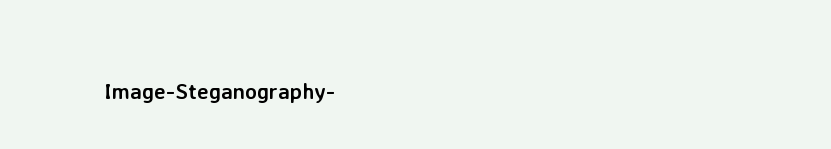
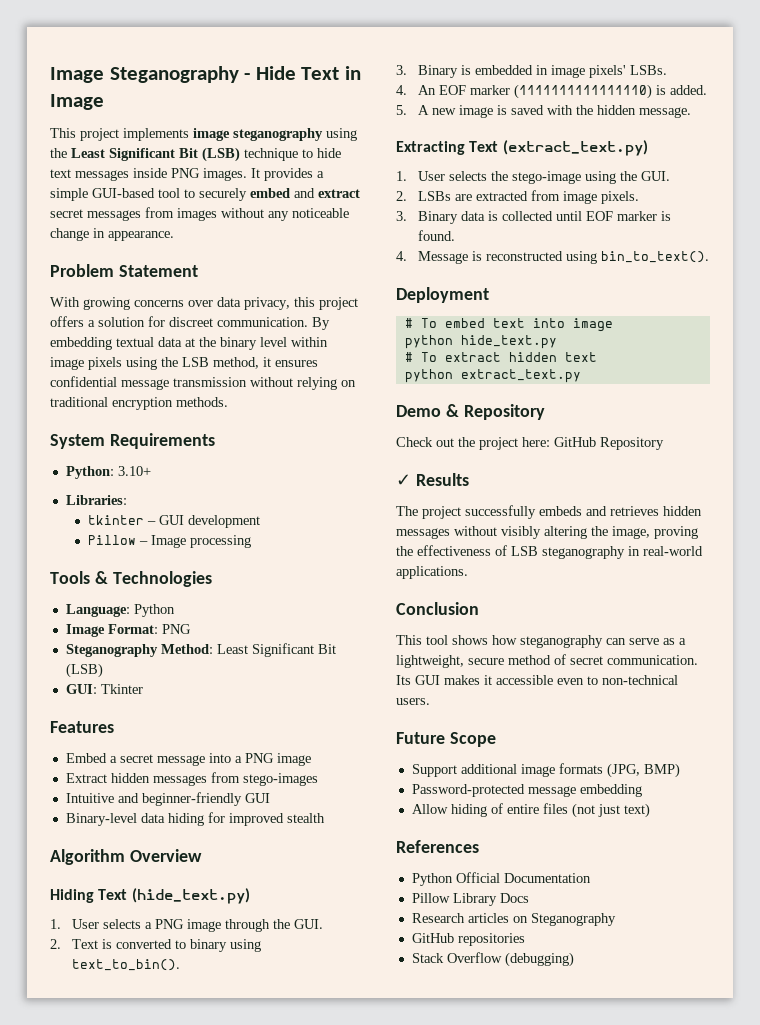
- Image-Steganography-
+ Image Steganography - Hide Text in Image
+ This project implements image steganography using the Least Significant Bit (LSB) technique to hide text messages inside PNG images. It provides a simple GUI-based tool to securely embed and extract secret messages from images without any noticeable change in appearance.
+ Problem Statement
+ With growing concerns over data privacy, this project offers a solution for discreet communication. By embedding textual data at the binary level within image pixels using the LSB method, it ensures confidential message transmission without relying on traditional encryption methods.
+ System Requirements
+ Python: 3.10+
+ Libraries:
+ tkinter – GUI development
+ Pillow – Image processing
+ Tools & Technologies
+ Language: Python
+ Image Format: PNG
+ Steganography Method: Least Significant Bit (LSB)
+ GUI: Tkinter
+ Features
+ Embed a secret message into a PNG image
+ Extract hidden messages from stego-images
+ Intuitive and beginner-friendly GUI
+ Binary-level data hiding for improved stealth
+ Algorithm Overview
+ Hiding Text (hide_text.py)
+ 1. User selects a PNG image through the GUI.
+ 2. Text is converted to binary using text_to_bin().
+ 3. Binary is embedded in image pixels' LSBs.
+ 4. An EOF marker (1111111111111110) is added.
+ 5. A new image is saved with the hidden message.
+ Extracting Text (extract_text.py)
+ 1. User selects the stego-image using the GUI.
+ 2. LSBs are extracted from image pixels.
+ 3. Binary data is collected until EOF marker is found.
+ 4. Message is reconstructed using bin_to_text().
+ Deployment
+ # To embed text into image
+ python hide_text.py
+ # To extract hidden text
+ python extract_text.py
+ Demo & Repository
+ Check out the project here: GitHub Repository
+ ✓ Results
+ The project successfully embeds and retrieves hidden messages without visibly altering the image, proving the effectiveness of LSB steganography in real-world applications.
+ Conclusion
+ This tool shows how steganography can serve as a lightweight, secure method of secret communication. Its GUI makes it accessible even to non-technical users.
+ Future Scope
+ Support additional image formats (JPG, BMP)
+ Password-protected message embedding
+ Allow hiding of entire files (not just text)
+ References
+ Python Official Documentation
+ Pillow Library Docs
+ Research articles on Steganography
+ GitHub repositories
+ Stack Overflow (debugging)

